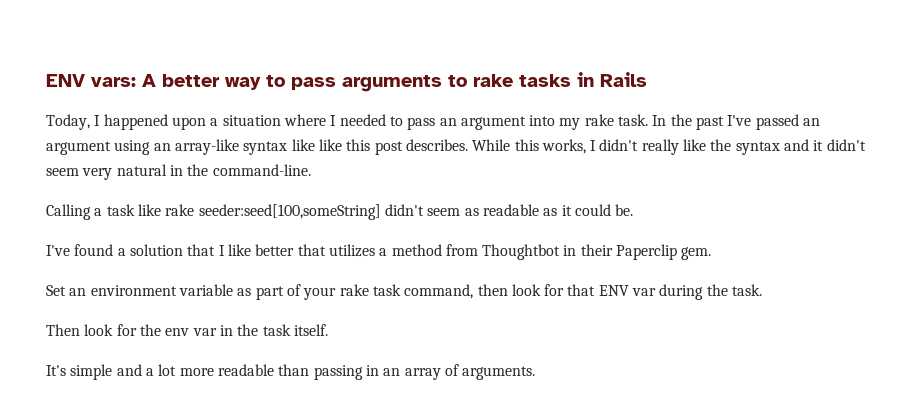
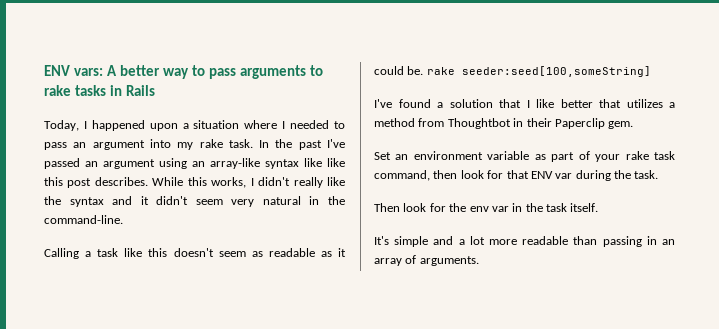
- Calling a task like rake seeder:seed[100,someString] didn't seem as readable as it could be.
+ Calling a task like this doesn't seem as readable as it could be. rake seeder:seed[100,someString]

